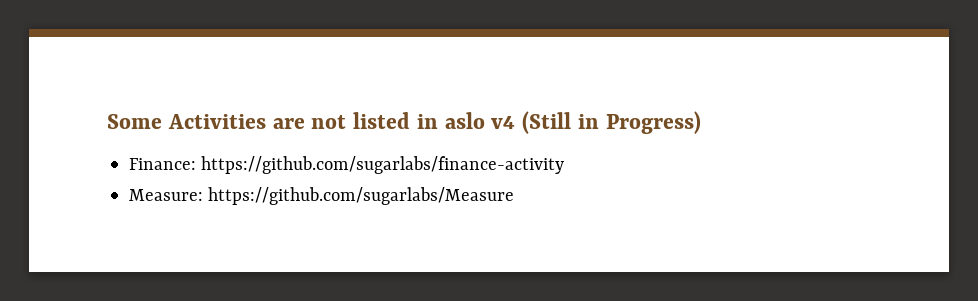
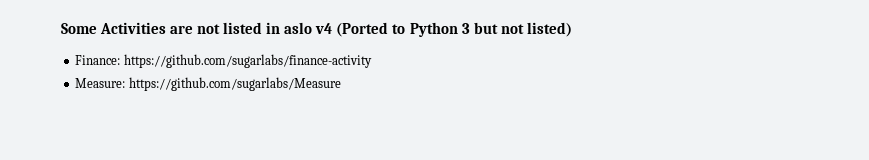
- Some Activities are not listed in aslo v4 (Still in Progress)
+ Some Activities are not listed in aslo v4 (Ported to Python 3 but not listed)

